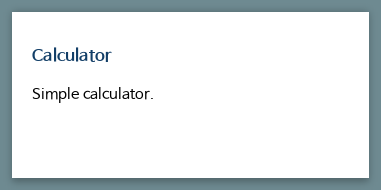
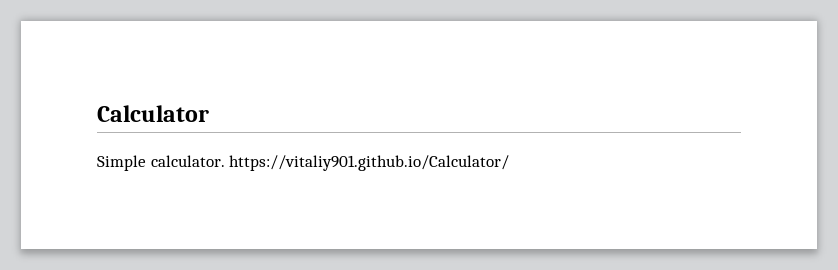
- Simple calculator.
+ Simple calculator. https://vitaliy901.github.io/Calculator/

